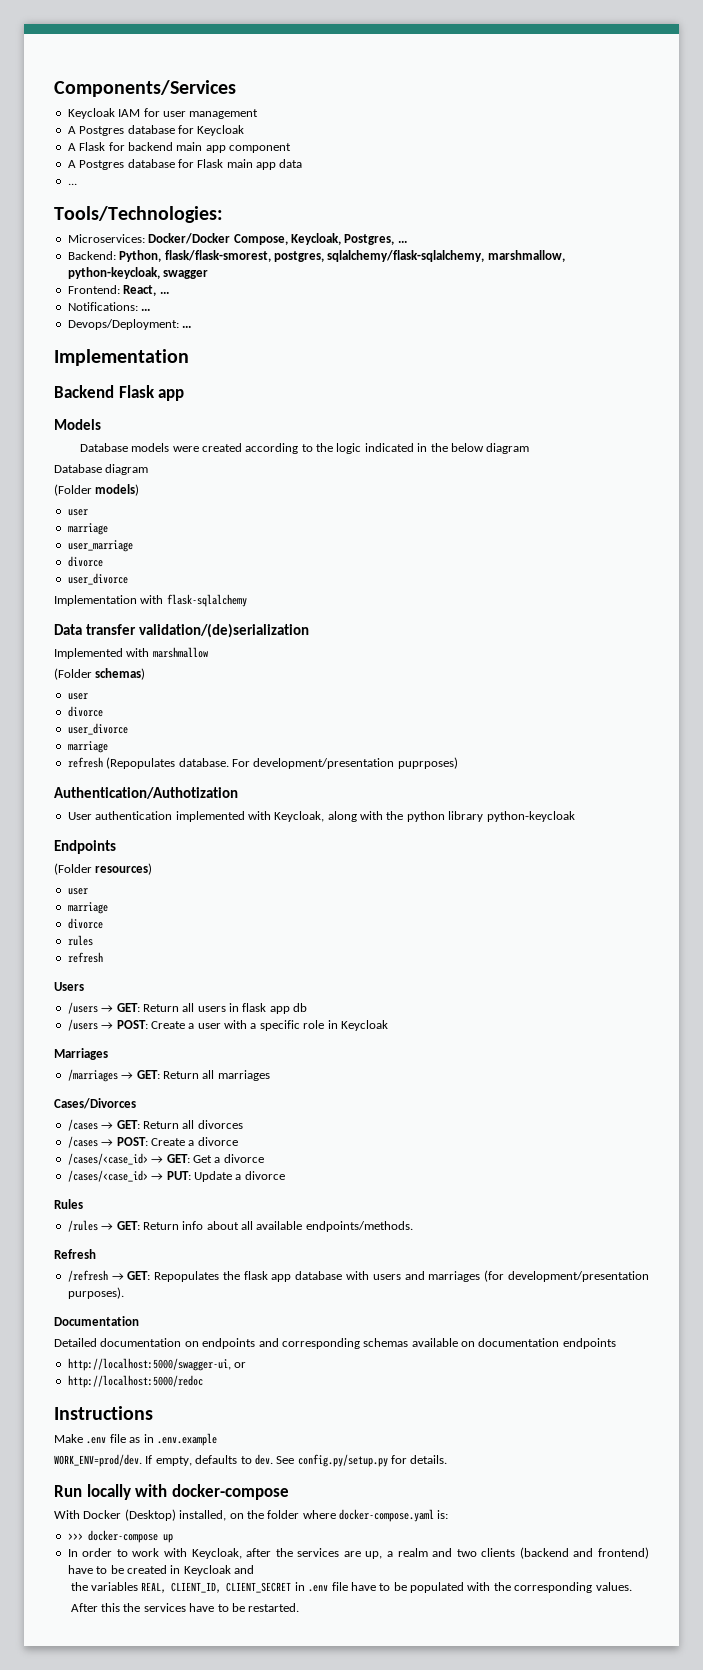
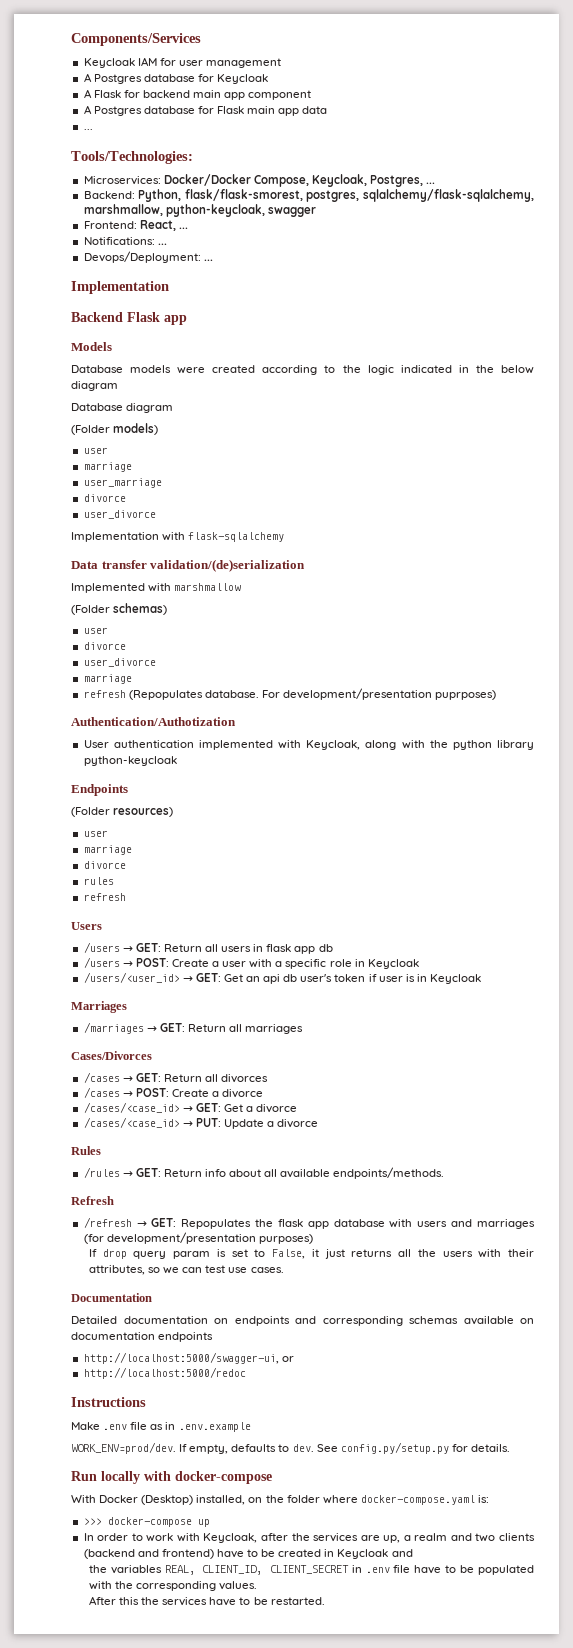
+ /users/<user_id> → GET: Get an api db user's token if user is in Keycloak
- /refresh → GET: Repopulates the flask app database with users and marriages (for development/presentation purposes).
+ /refresh → GET: Repopulates the flask app database with users and marriages (for development/presentation purposes)
+ If drop query param is set to False, it just returns all the users with their attributes, so we can test use cases.

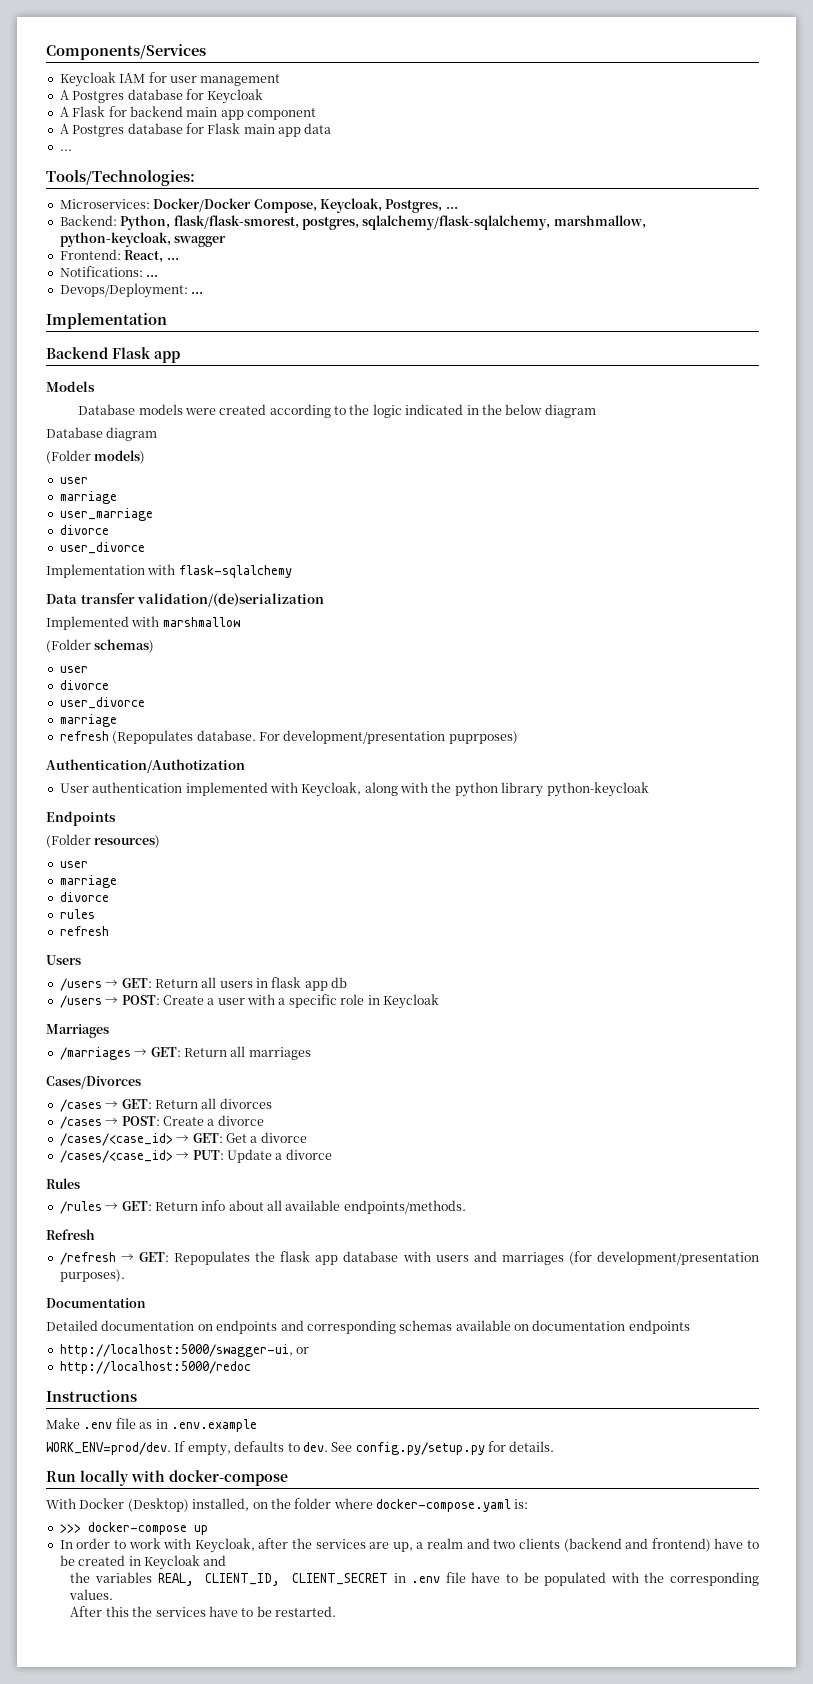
- /users/<user_id> → GET: Get an api db user's token if user is in Keycloak
- /refresh → GET: Repopulates the flask app database with users and marriages (for development/presentation purposes)
- If drop query param is set to False, it just returns all the users with their attributes, so we can test use cases.
+ /refresh → GET: Repopulates the flask app database with users and marriages (for development/presentation purposes).

